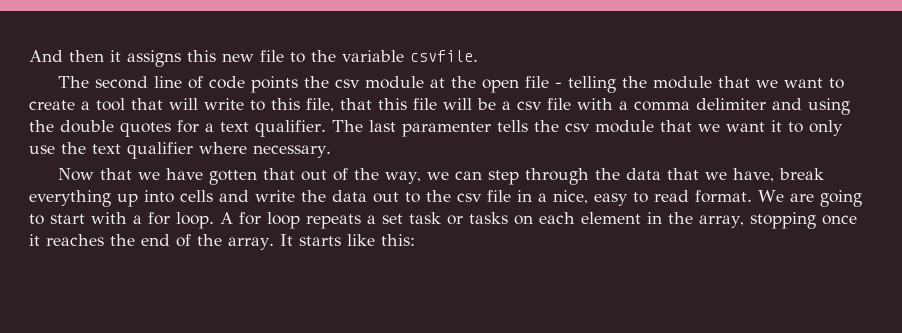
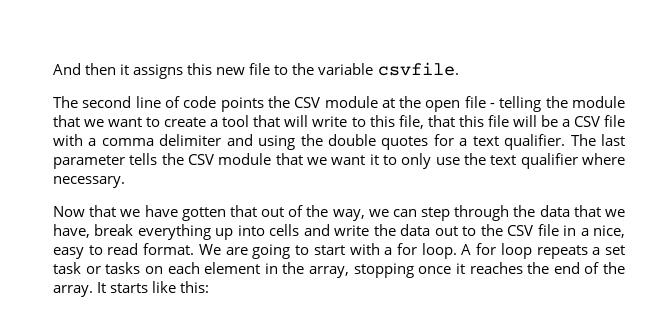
- The second line of code points the csv module at the open file - telling the module that we want to create a tool that will write to this file, that this file will be a csv file with a comma delimiter and using the double quotes for a text qualifier.
+ The second line of code points the CSV module at the open file - telling the module that we want to create a tool that will write to this file, that this file will be a CSV file with a comma delimiter and using the double quotes for a text qualifier.
- The last paramenter tells the csv module that we want it to only use the text qualifier where necessary.
+ The last parameter tells the CSV module that we want it to only use the text qualifier where necessary.
- Now that we have gotten that out of the way, we can step through the data that we have, break everything up into cells and write the data out to the csv file in a nice, easy to read format.
+ Now that we have gotten that out of the way, we can step through the data that we have, break everything up into cells and write the data out to the CSV file in a nice, easy to read format.

